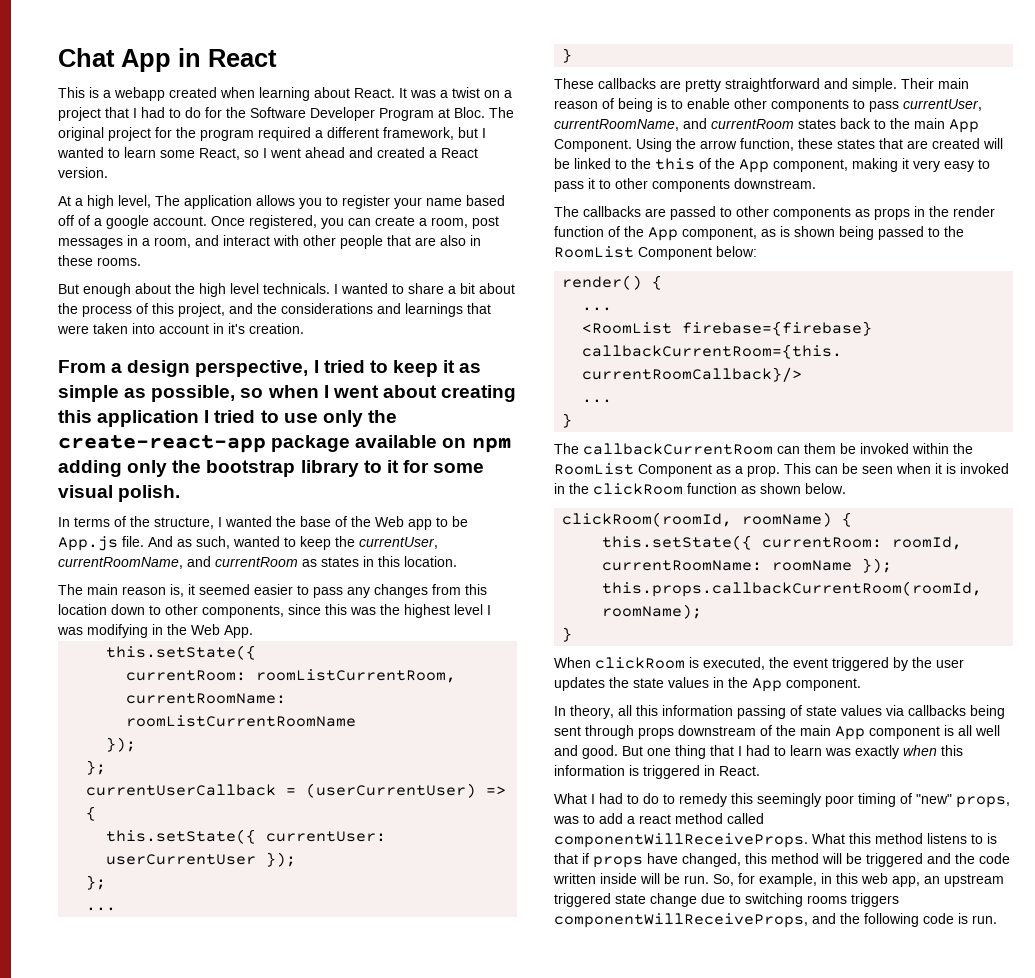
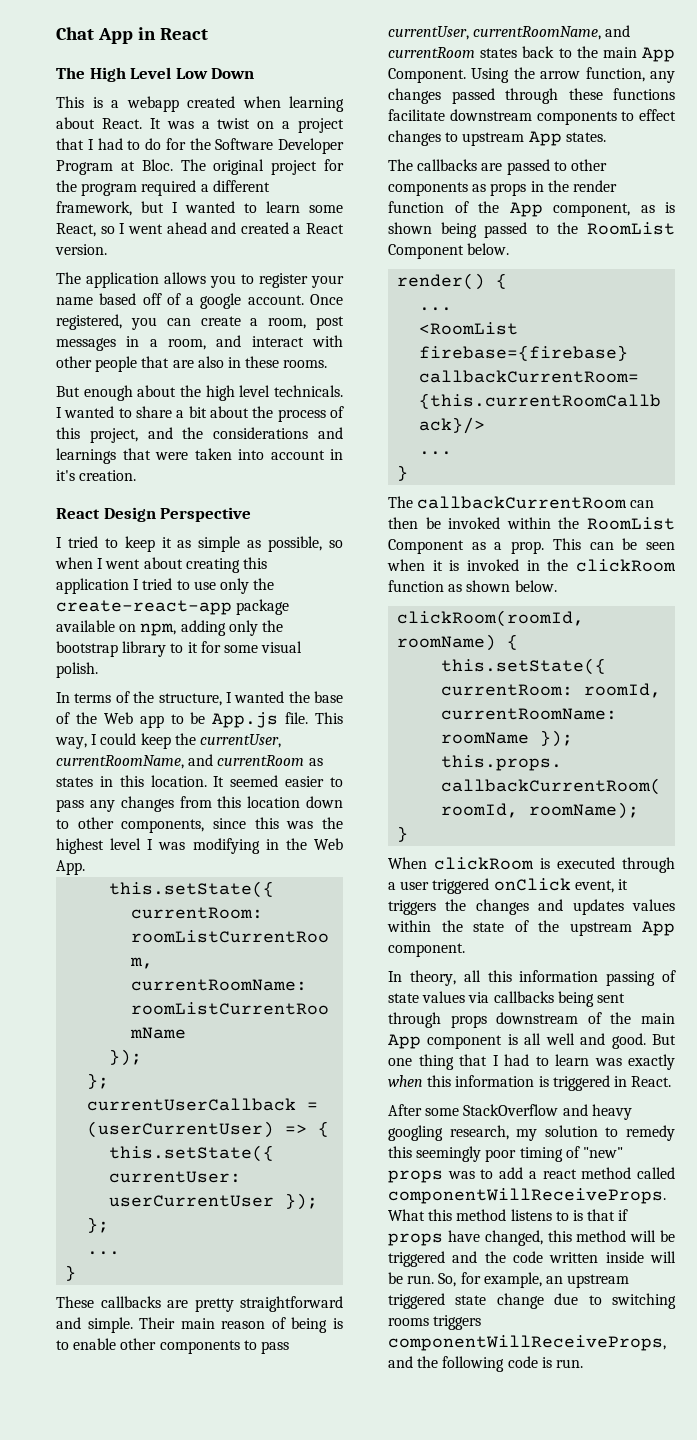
+ The High Level Low Down
- At a high level, The application allows you to register your name based off of a google account.
+ The application allows you to register your name based off of a google account.
- From a design perspective, I tried to keep it as simple as possible, so when I went about creating this application I tried to use only the create-react-app package available on npm adding only the bootstrap library to it for some visual polish.
+ React Design Perspective
+ I tried to keep it as simple as possible, so when I went about creating this application I tried to use only the create-react-app package available on npm, adding only the bootstrap library to it for some visual polish.
- And as such, wanted to keep the currentUser, currentRoomName, and currentRoom as states in this location.
- The main reason is, it seemed easier to pass any changes from this location down to other components, since this was the highest level I was modifying in the Web App.
+ This way, I could keep the currentUser, currentRoomName, and currentRoom as states in this location. It seemed easier to pass any changes from this location down to other components, since this was the highest level I was modifying in the Web App.
- Using the arrow function, these states that are created will be linked to the this of the App component, making it very easy to pass it to other components downstream.
+ Using the arrow function, any changes passed through these functions facilitate downstream components to effect changes to upstream App states.
- The callbacks are passed to other components as props in the render function of the App component, as is shown being passed to the RoomList Component below:
+ The callbacks are passed to other components as props in the render function of the App component, as is shown being passed to the RoomList Component below.
- The callbackCurrentRoom can them be invoked within the RoomList Component as a prop.
+ The callbackCurrentRoom can then be invoked within the RoomList Component as a prop.
- When clickRoom is executed, the event triggered by the user updates the state values in the App component.
+ When clickRoom is executed through a user triggered onClick event, it triggers the changes and updates values within the state of the upstream App component.
- What I had to do to remedy this seemingly poor timing of "new" props, was to add a react method called componentWillReceiveProps.
+ After some StackOverflow and heavy googling research, my solution to remedy this seemingly poor timing of "new" props was to add a react method called componentWillReceiveProps.
- So, for example, in this web app, an upstream triggered state change due to switching rooms triggers componentWillReceiveProps, and the following code is run.
+ So, for example, an upstream triggered state change due to switching rooms triggers componentWillReceiveProps, and the following code is run.

